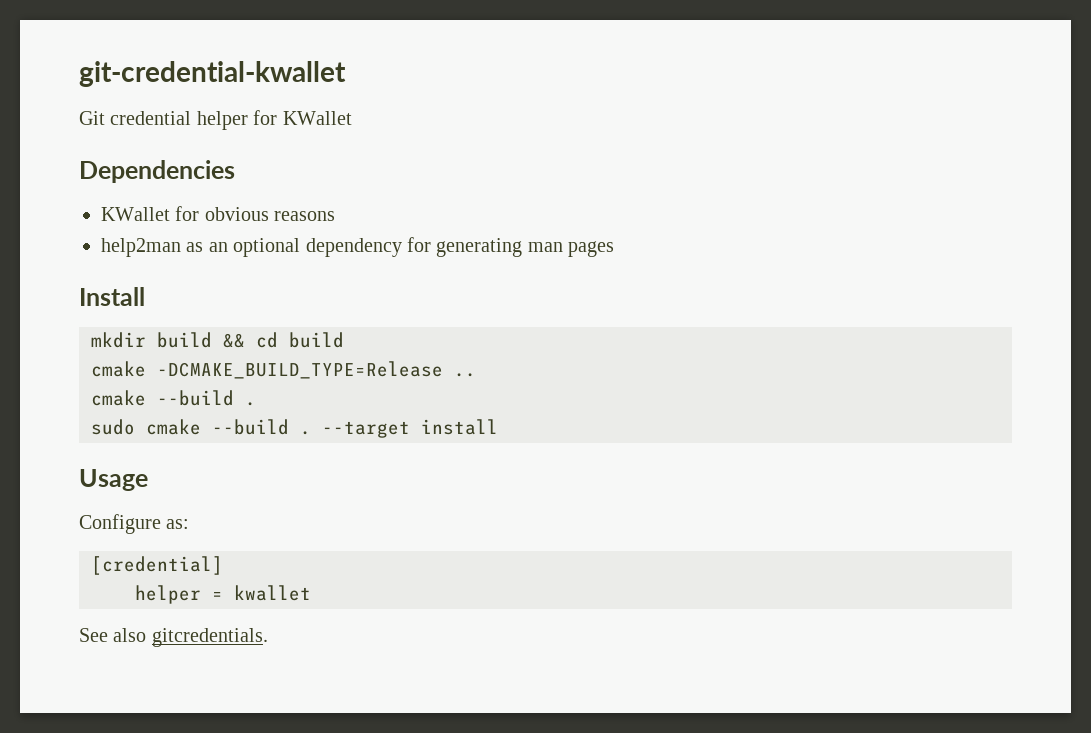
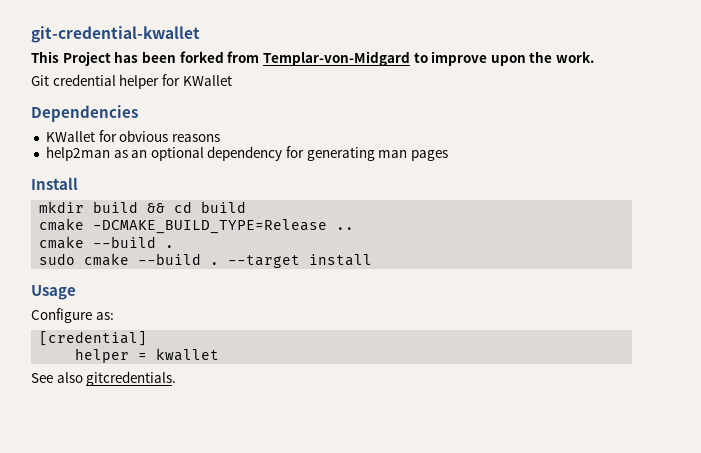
+ This Project has been forked from Templar-von-Midgard to improve upon the work.

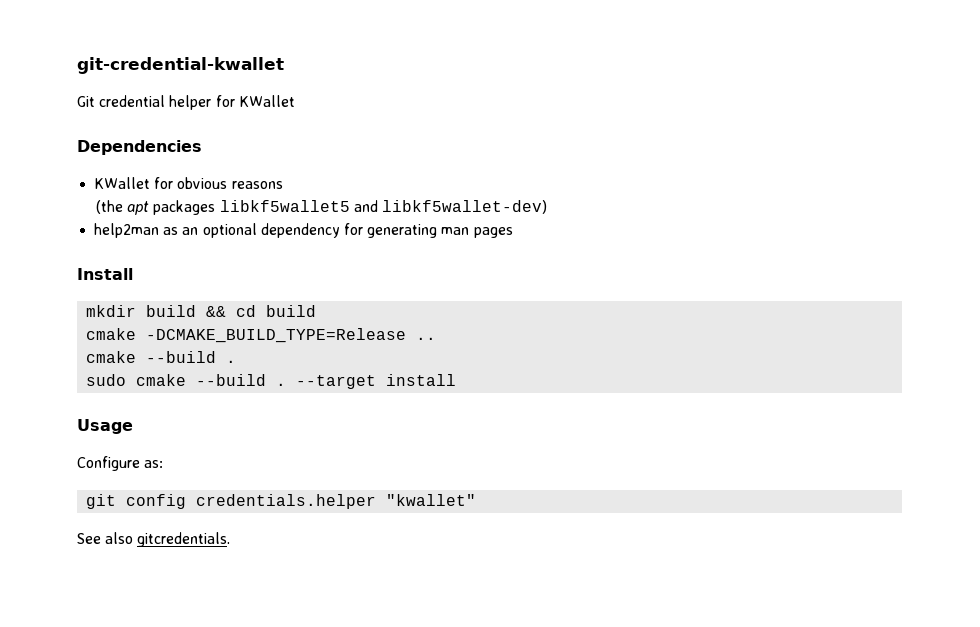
- This Project has been forked from Templar-von-Midgard to improve upon the work.
+ (the apt packages libkf5wallet5 and libkf5wallet-dev)
- [credential]
- helper = kwallet
+ git config credentials.helper "kwallet"

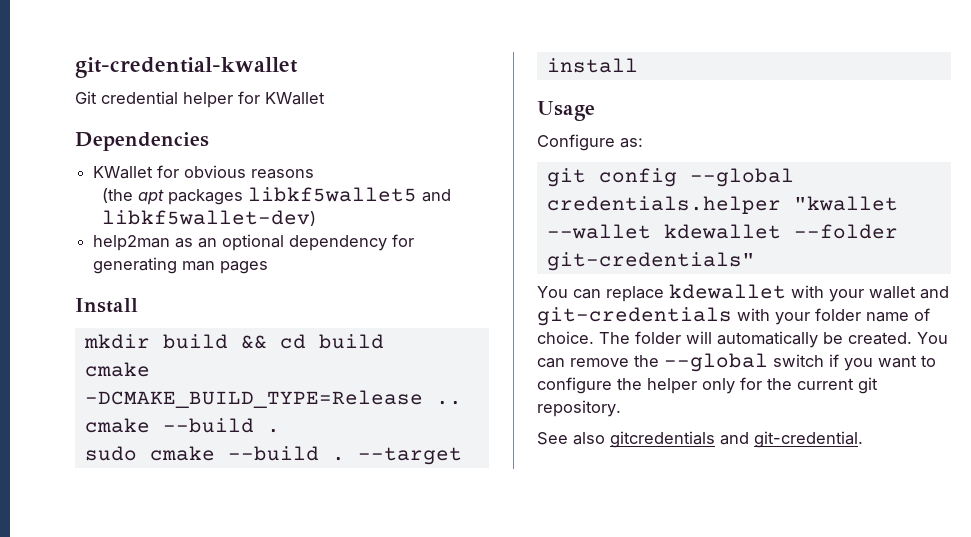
- git config credentials.helper "kwallet"
+ git config --global credentials.helper "kwallet --wallet kdewallet --folder git-credentials"
+ You can replace kdewallet with your wallet and git-credentials with your folder name of choice. The folder will automatically be created. You can remove the --global switch if you want to configure the helper only for the current git repository.
- See also gitcredentials.
+ See also gitcredentials and git-credential.

